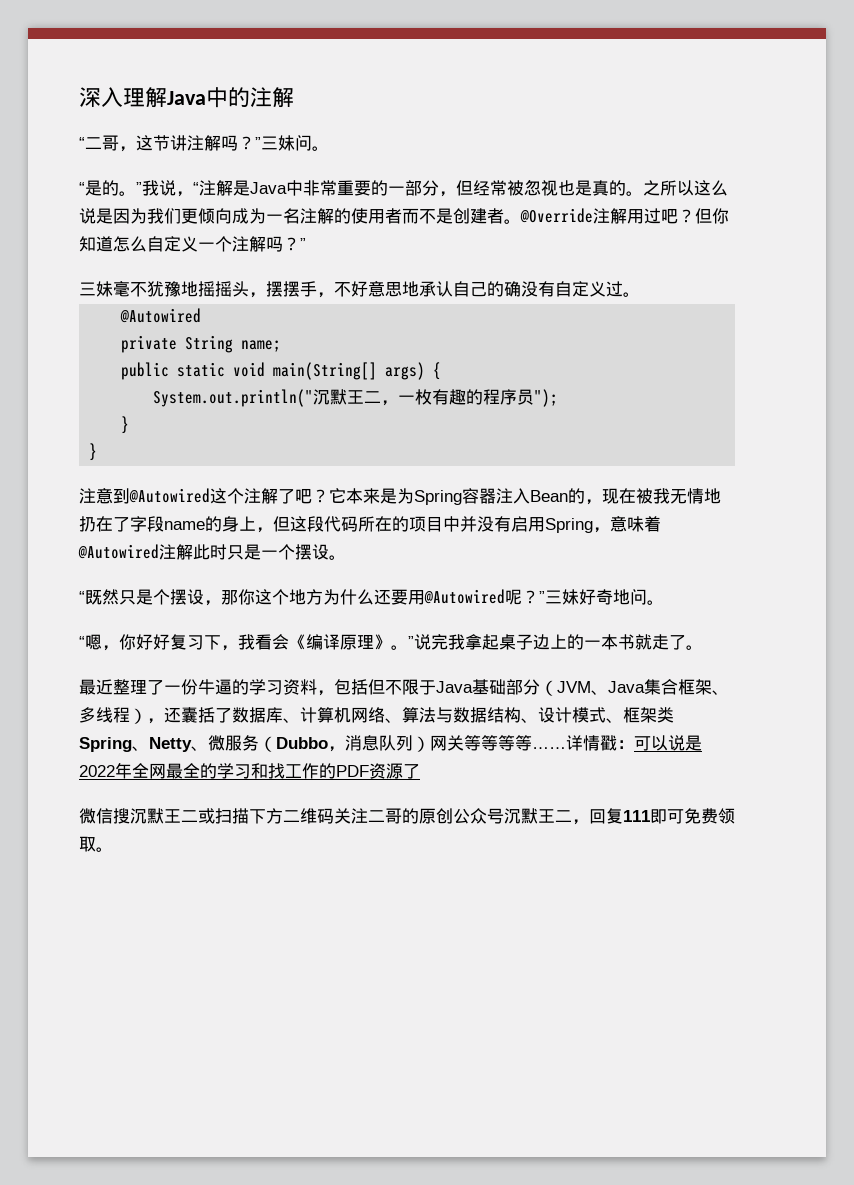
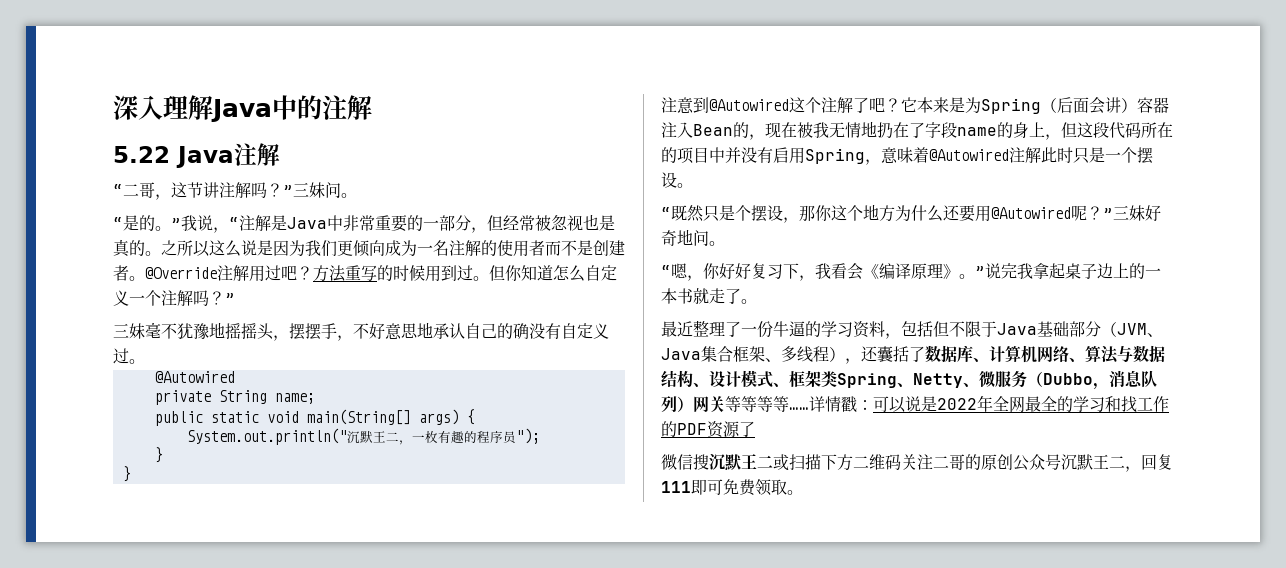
+ 5.22 Java注解
+ 方法重写的时候用到过。
- 它本来是为Spring容器注入Bean的，现在被我无情地扔在了字段name的身上，但这段代码所在的项目中并没有启用Spring，意味着@Autowired注解此时只是一个摆设。
+ 它本来是为Spring（后面会讲）容器注入Bean的，现在被我无情地扔在了字段name的身上，但这段代码所在的项目中并没有启用Spring，意味着@Autowired注解此时只是一个摆设。

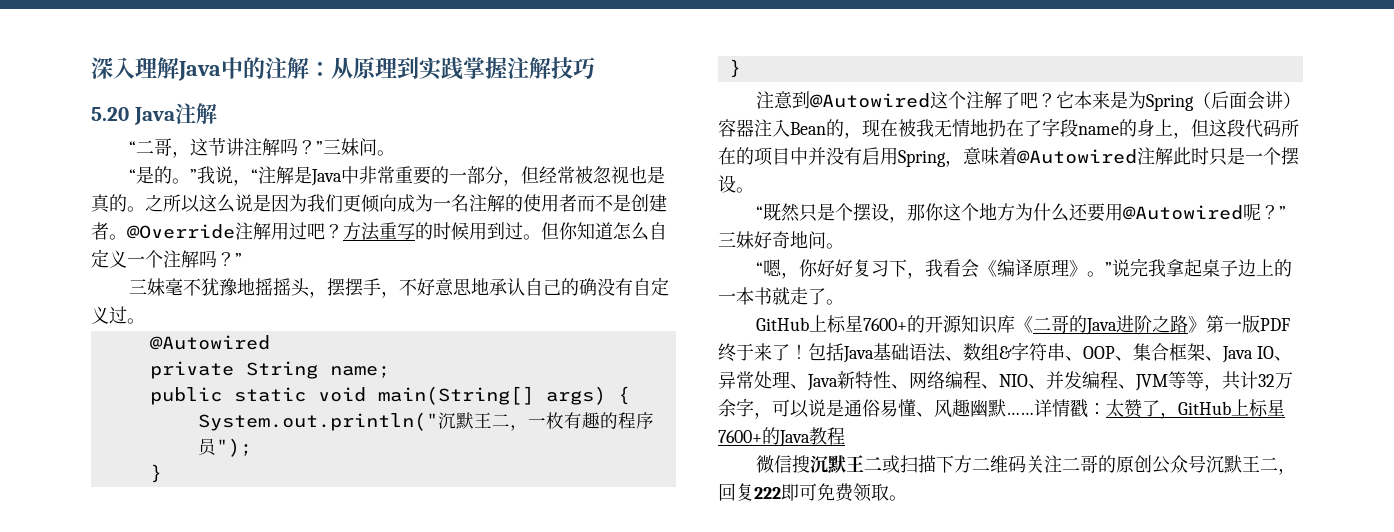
- 深入理解Java中的注解
- 5.22 Java注解
+ 深入理解Java中的注解：从原理到实践掌握注解技巧
+ 5.20 Java注解
- 最近整理了一份牛逼的学习资料，包括但不限于Java基础部分（JVM、Java集合框架、多线程），还囊括了数据库、计算机网络、算法与数据结构、设计模式、框架类Spring、Netty、微服务（Dubbo，消息队列）网关等等等等……详情戳：可以说是2022年全网最全的学习和找工作的PDF资源了
+ GitHub上标星7600+的开源知识库《二哥的Java进阶之路》第一版PDF终于来了！包括Java基础语法、数组&字符串、OOP、集合框架、Java IO、异常处理、Java新特性、网络编程、NIO、并发编程、JVM等等，共计32万余字，可以说是通俗易懂、风趣幽默……详情戳：太赞了，GitHub上标星7600+的Java教程
- 微信搜沉默王二或扫描下方二维码关注二哥的原创公众号沉默王二，回复111即可免费领取。
+ 微信搜沉默王二或扫描下方二维码关注二哥的原创公众号沉默王二，回复222即可免费领取。

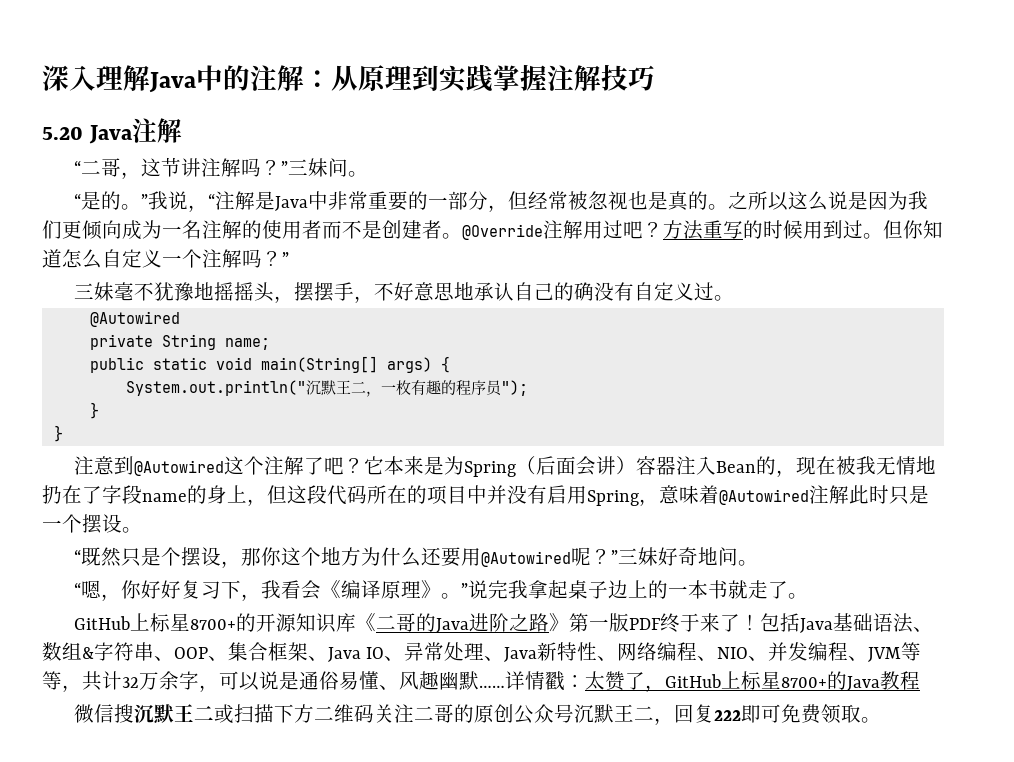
- GitHub上标星7600+的开源知识库《二哥的Java进阶之路》第一版PDF终于来了！
+ GitHub上标星8700+的开源知识库《二哥的Java进阶之路》第一版PDF终于来了！
- 详情戳：太赞了，GitHub上标星7600+的Java教程
+ 详情戳：太赞了，GitHub上标星8700+的Java教程

